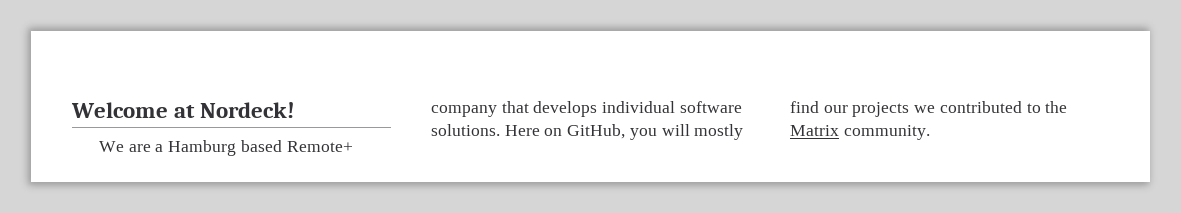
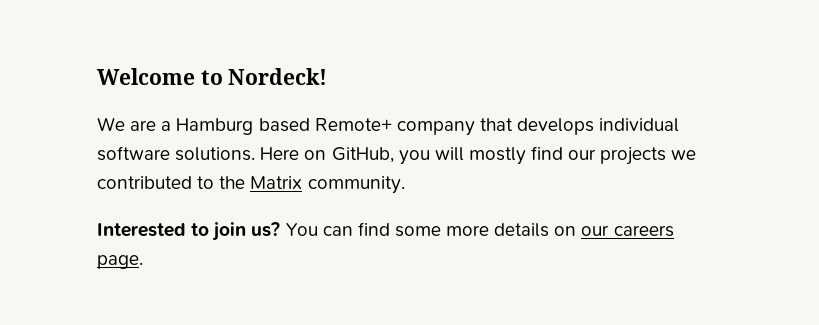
- Welcome at Nordeck!
+ Welcome to Nordeck!
+ Interested to join us? You can find some more details on our careers page.

